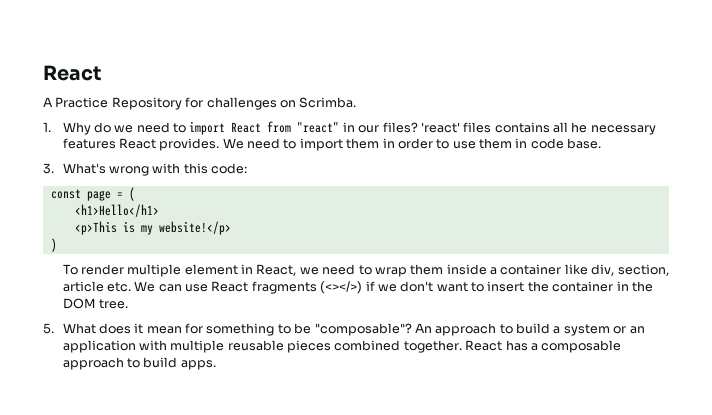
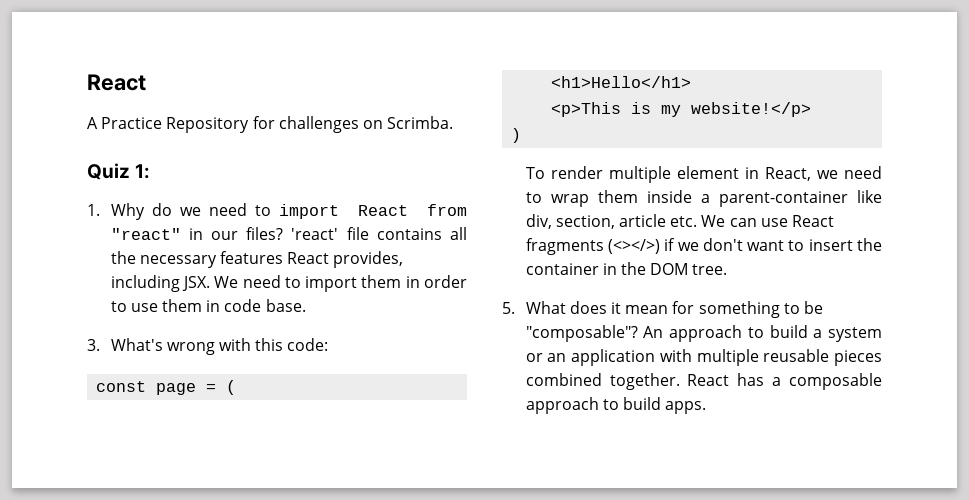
+ Quiz 1:
- 'react' files contains all he necessary features React provides. We need to import them in order to use them in code base.
+ 'react' file contains all the necessary features React provides, including JSX. We need to import them in order to use them in code base.
- To render multiple element in React, we need to wrap them inside a container like div, section, article etc. We can use React fragments (<></>) if we don't want to insert the container in the DOM tree.
+ To render multiple element in React, we need to wrap them inside a parent-container like div, section, article etc. We can use React fragments (<></>) if we don't want to insert the container in the DOM tree.

